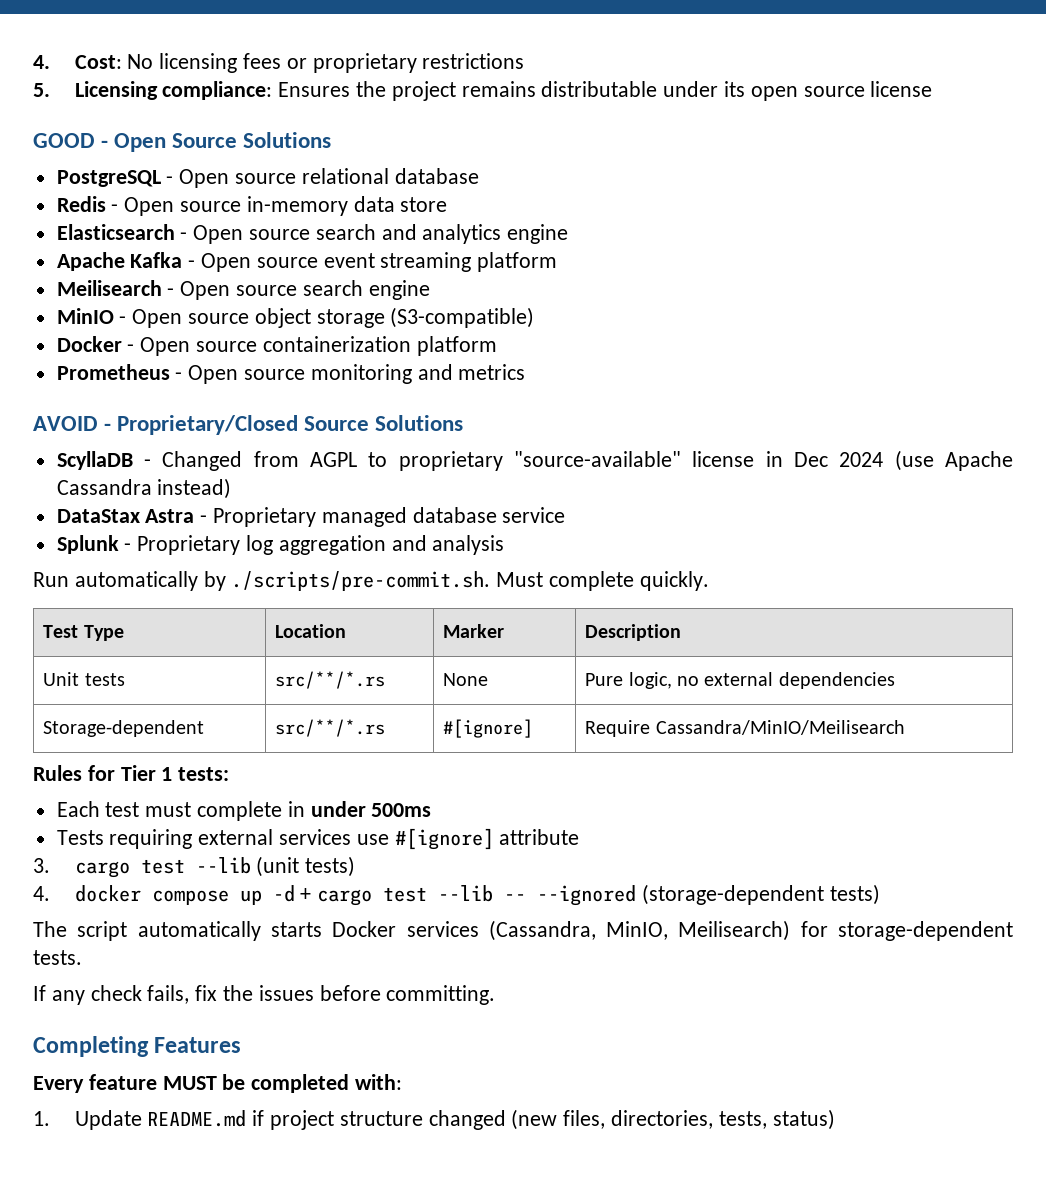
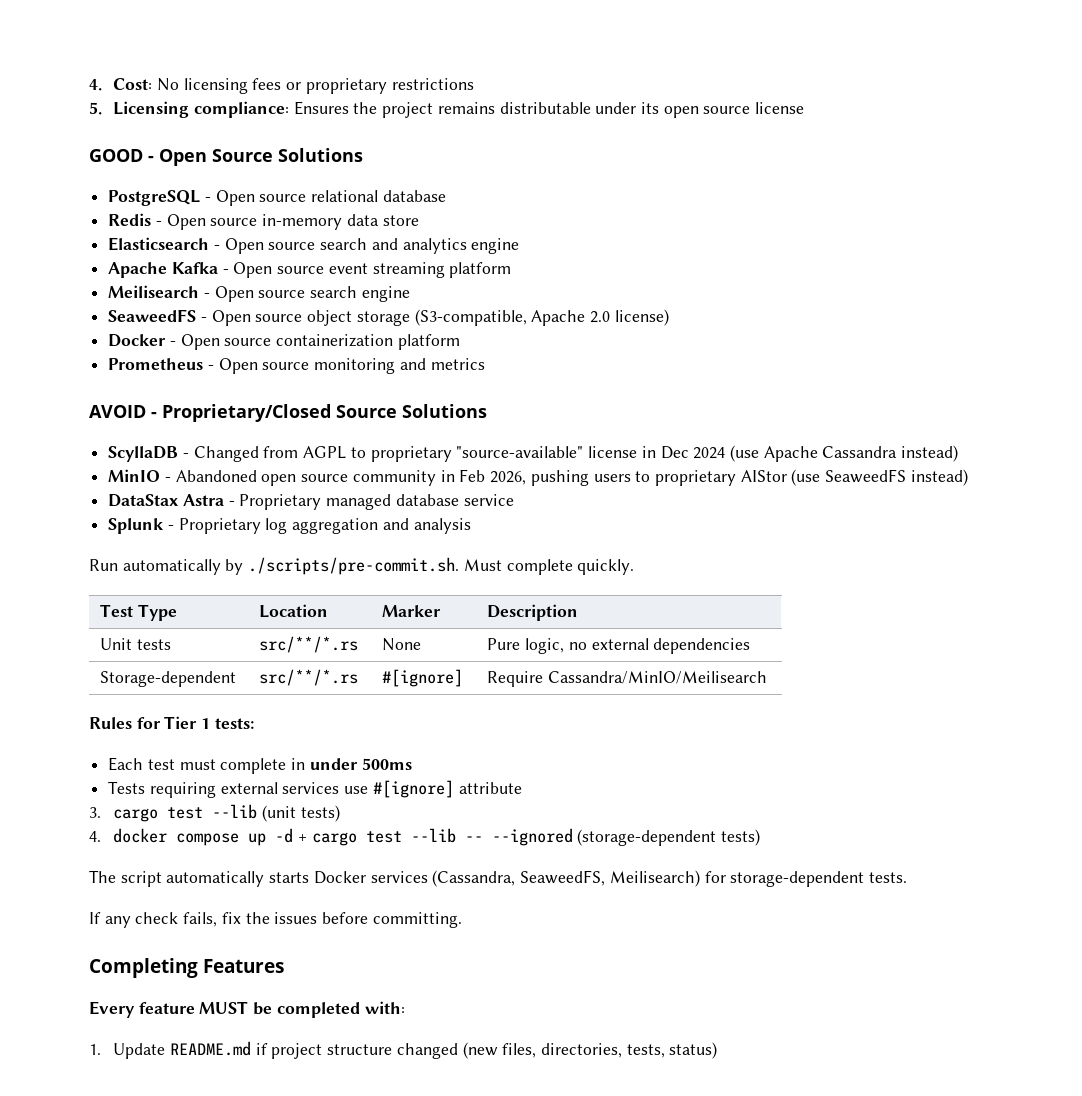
- MinIO - Open source object storage (S3-compatible)
+ SeaweedFS - Open source object storage (S3-compatible, Apache 2.0 license)
+ MinIO - Abandoned open source community in Feb 2026, pushing users to proprietary AIStor (use SeaweedFS instead)
- The script automatically starts Docker services (Cassandra, MinIO, Meilisearch) for storage-dependent tests.
+ The script automatically starts Docker services (Cassandra, SeaweedFS, Meilisearch) for storage-dependent tests.

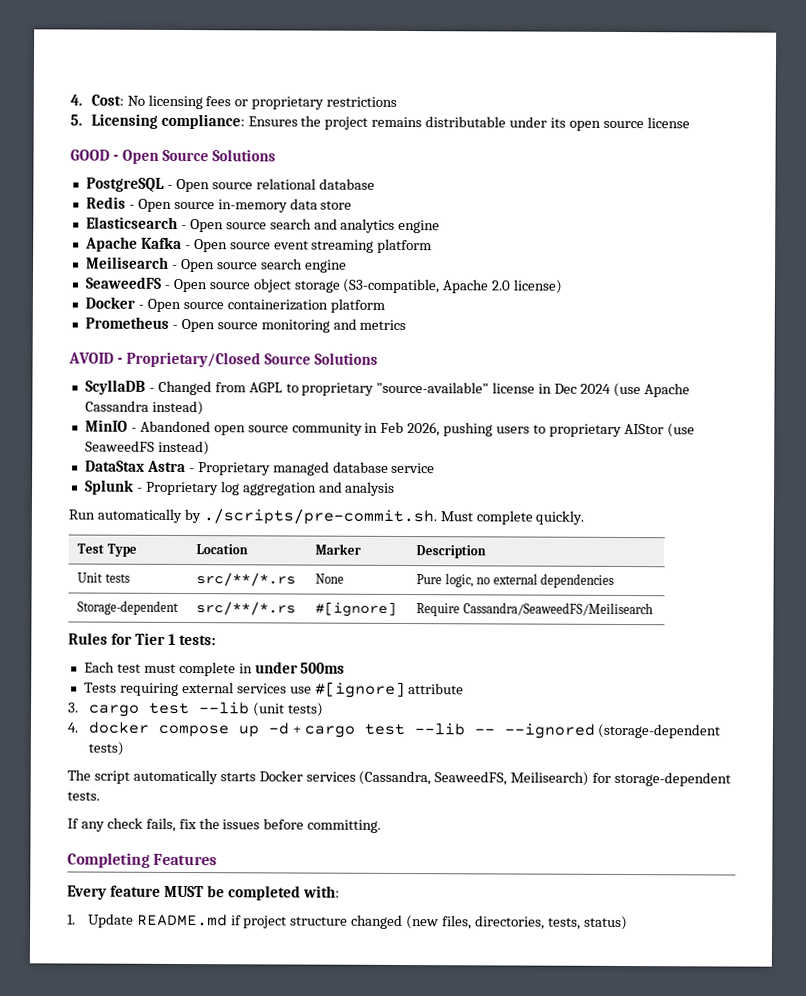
- Storage-dependent | src/**/*.rs | #[ignore] | Require Cassandra/MinIO/Meilisearch
+ Storage-dependent | src/**/*.rs | #[ignore] | Require Cassandra/SeaweedFS/Meilisearch

